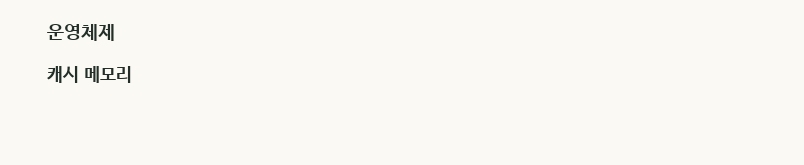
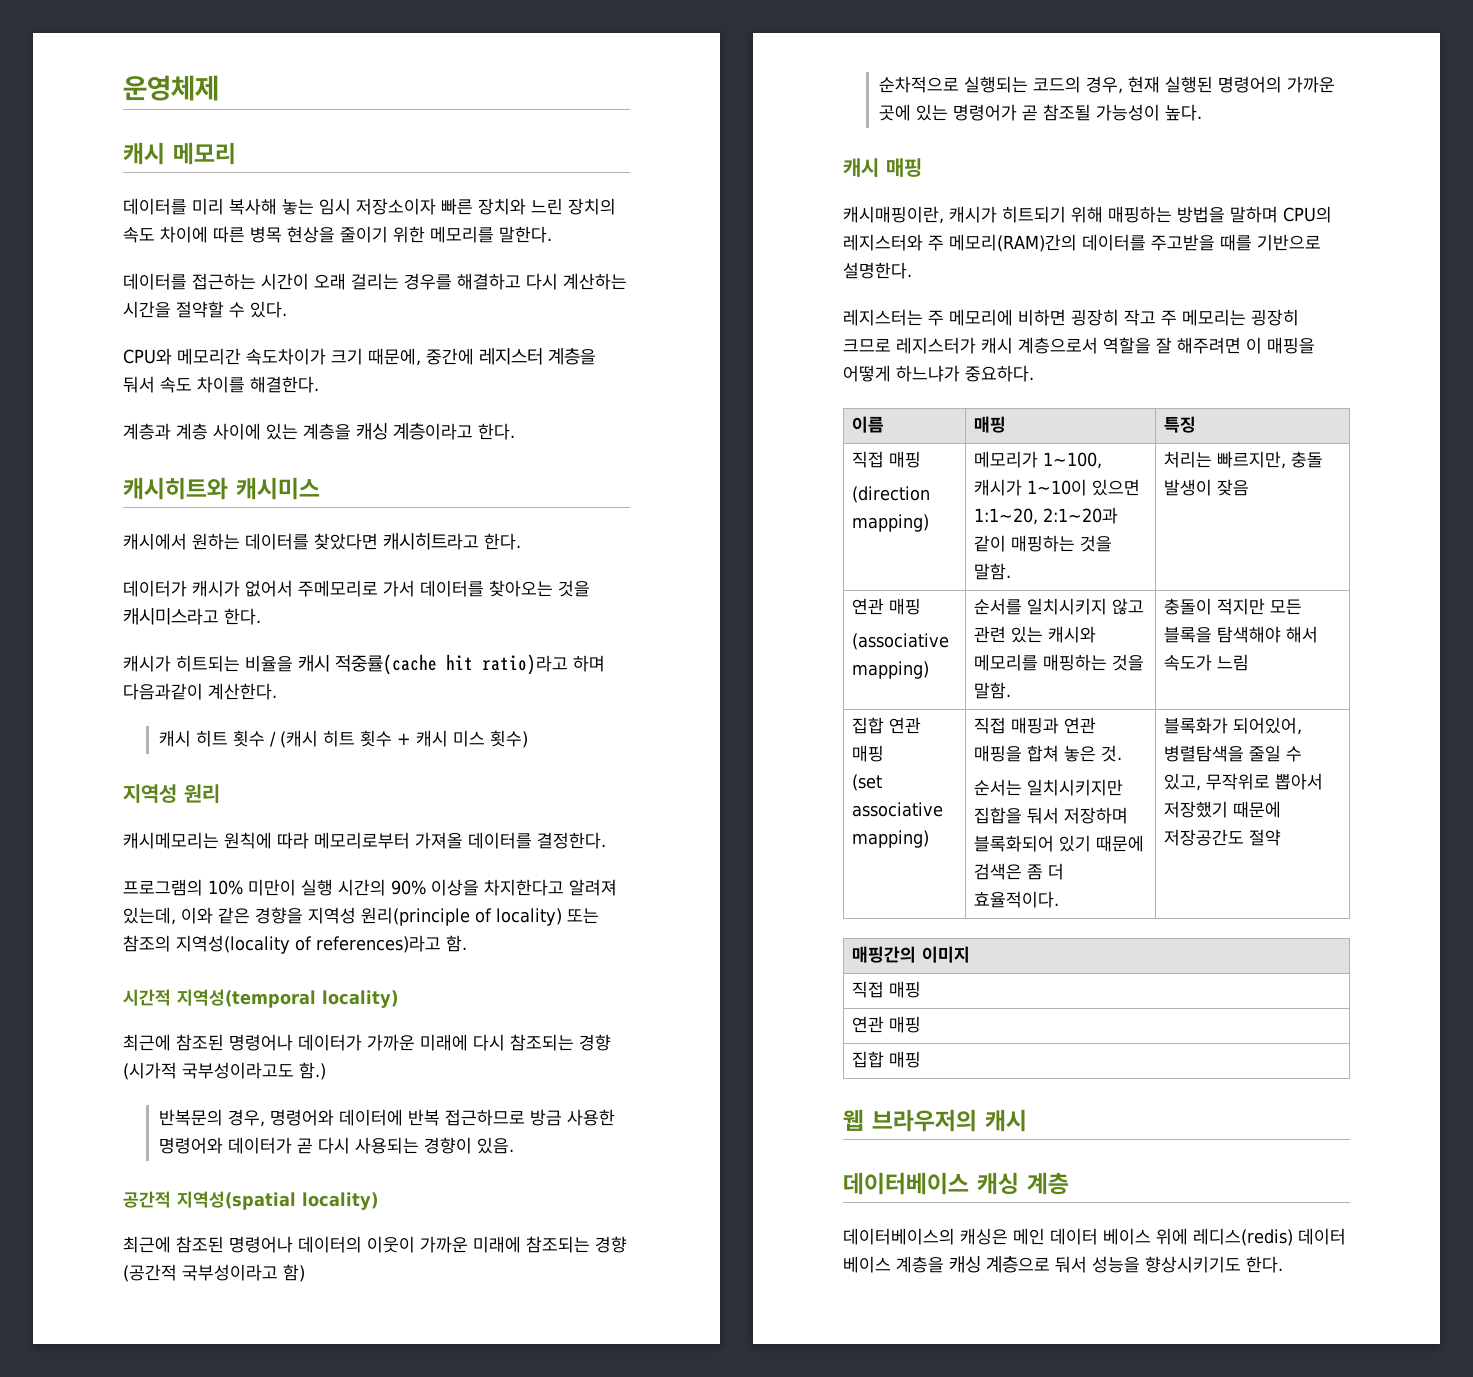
+ 데이터를 미리 복사해 놓는 임시 저장소이자 빠른 장치와 느린 장치의 속도 차이에 따른 병목 현상을 줄이기 위한 메모리를 말한다.
+ 데이터를 접근하는 시간이 오래 걸리는 경우를 해결하고 다시 계산하는 시간을 절약할 수 있다.
+ CPU와 메모리간 속도차이가 크기 때문에, 중간에 레지스터 계층을 둬서 속도 차이를 해결한다.
+ 계층과 계층 사이에 있는 계층을 캐싱 계층이라고 한다.
+ 캐시히트와 캐시미스
+ 캐시에서 원하는 데이터를 찾았다면 캐시히트라고 한다.
+ 데이터가 캐시가 없어서 주메모리로 가서 데이터를 찾아오는 것을 캐시미스라고 한다.
+ 캐시가 히트되는 비율을 캐시 적중률(cache hit ratio)라고 하며 다음과같이 계산한다.
+ 캐시 히트 횟수 / (캐시 히트 횟수 + 캐시 미스 횟수)
+ 지역성 원리
+ 캐시메모리는 원칙에 따라 메모리로부터 가져올 데이터를 결정한다.
+ 프로그램의 10% 미만이 실행 시간의 90% 이상을 차지한다고 알려져 있는데, 이와 같은 경향을 지역성 원리(principle of locality) 또는 참조의 지역성(locality of references)라고 함.
+ 시간적 지역성(temporal locality)
+ 최근에 참조된 명령어나 데이터가 가까운 미래에 다시 참조되는 경향 (시가적 국부성이라고도 함.)
+ 반복문의 경우, 명령어와 데이터에 반복 접근하므로 방금 사용한 명령어와 데이터가 곧 다시 사용되는 경향이 있음.
+ 공간적 지역성(spatial locality)
+ 최근에 참조된 명령어나 데이터의 이웃이 가까운 미래에 참조되는 경향 (공간적 국부성이라고 함)
+ 순차적으로 실행되는 코드의 경우, 현재 실행된 명령어의 가까운 곳에 있는 명령어가 곧 참조될 가능성이 높다.
+ 캐시 매핑
+ 캐시매핑이란, 캐시가 히트되기 위해 매핑하는 방법을 말하며 CPU의 레지스터와 주 메모리(RAM)간의 데이터를 주고받을 때를 기반으로 설명한다.
+ 레지스터는 주 메모리에 비하면 굉장히 작고 주 메모리는 굉장히 크므로 레지스터가 캐시 계층으로서 역할을 잘 해주려면 이 매핑을 어떻게 하느냐가 중요하다.
+ 이름 | 매핑 | 특징
+ 직접 매핑
+ (direction mapping) | 메모리가 1~100, 캐시가 1~10이 있으면 1:1~20, 2:1~20과 같이 매핑하는 것을 말함. | 처리는 빠르지만, 충돌 발생이 잦음
+ 연관 매핑
+ (associative mapping) | 순서를 일치시키지 않고 관련 있는 캐시와 메모리를 매핑하는 것을 말함. | 충돌이 적지만 모든 블록을 탐색해야 해서 속도가 느림
+ 집합 연관 매핑
+ (set associative mapping) | 직접 매핑과 연관 매핑을 합쳐 놓은 것.
+ 순서는 일치시키지만 집합을 둬서 저장하며 블록화되어 있기 때문에 검색은 좀 더 효율적이다. | 블록화가 되어있어, 병렬탐색을 줄일 수 있고, 무작위로 뽑아서 저장했기 때문에 저장공간도 절약
+ 매핑간의 이미지
+ 직접 매핑
+ 연관 매핑
+ 집합 매핑
+ 웹 브라우저의 캐시
+ 데이터베이스 캐싱 계층
+ 데이터베이스의 캐싱은 메인 데이터 베이스 위에 레디스(redis) 데이터 베이스 계층을 캐싱 계층으로 둬서 성능을 향상시키기도 한다.

